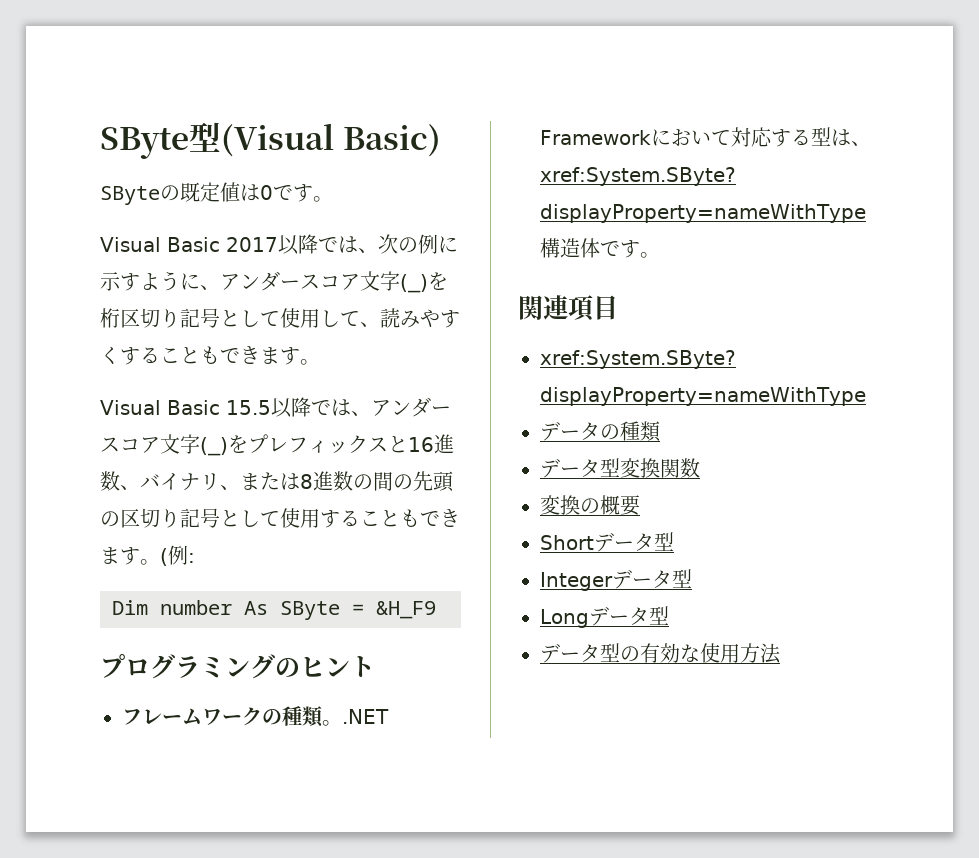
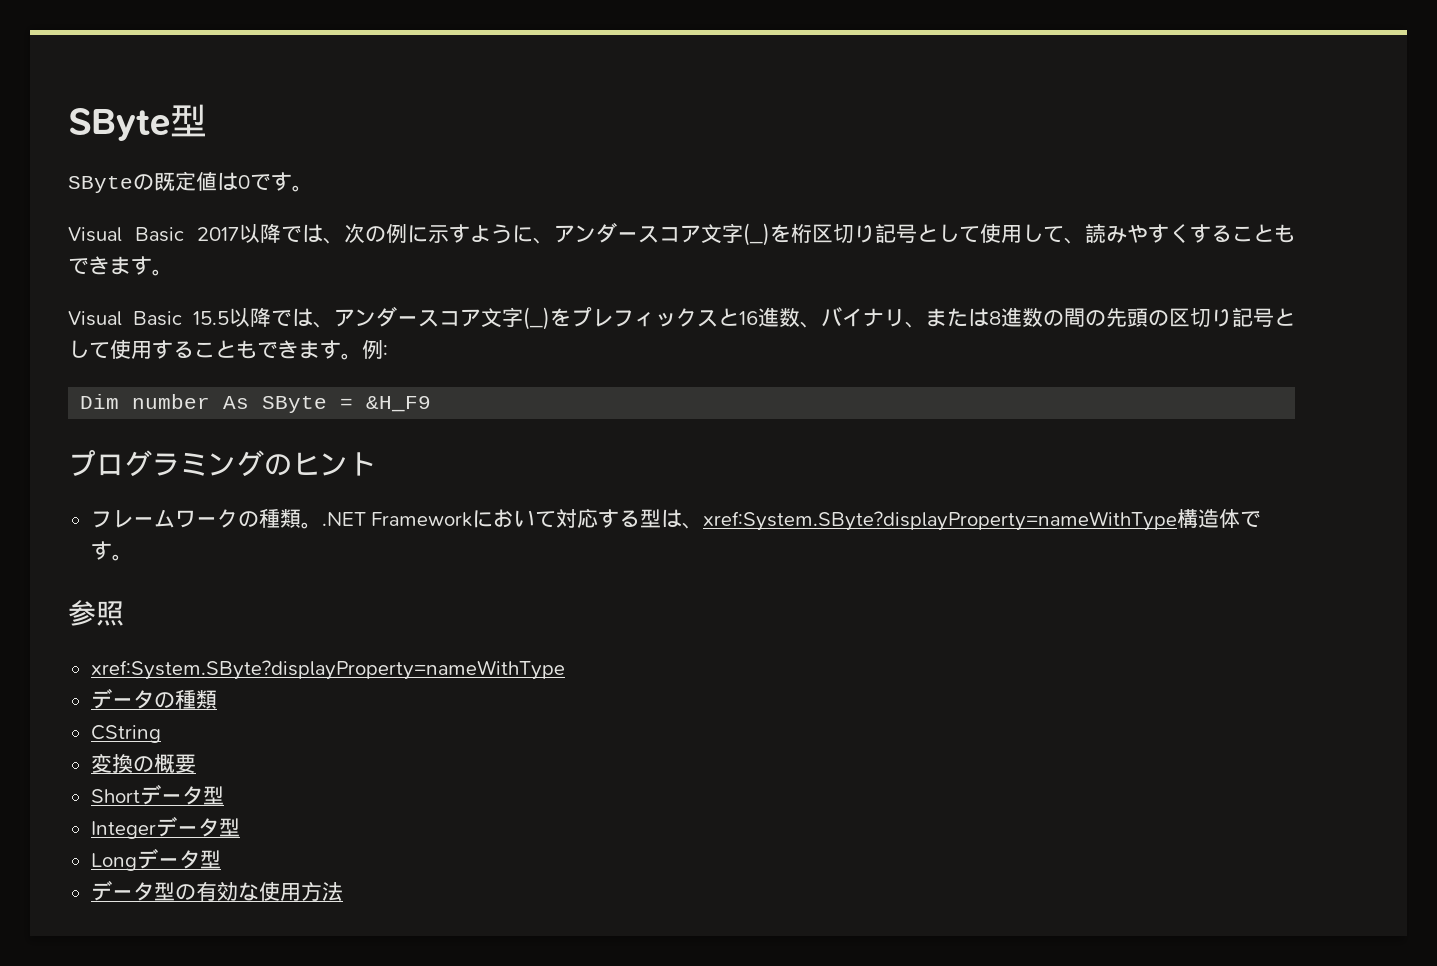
- SByte型(Visual Basic)
+ SByte型
- (例:
+ 例:
- 関連項目
+ 参照
- データ型変換関数
+ CString

